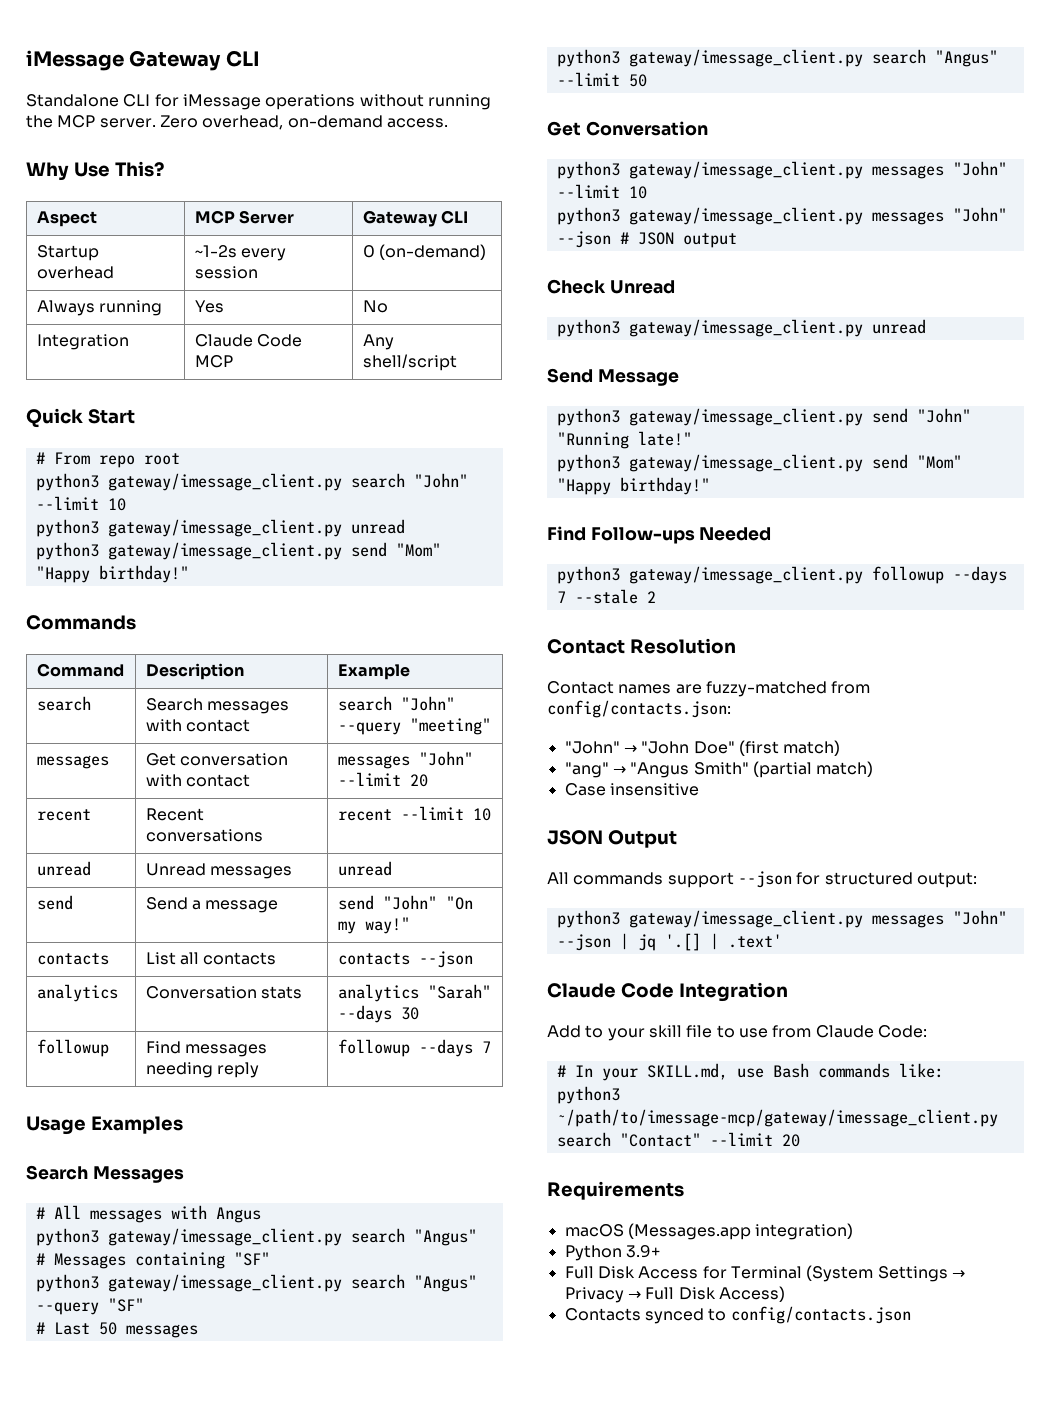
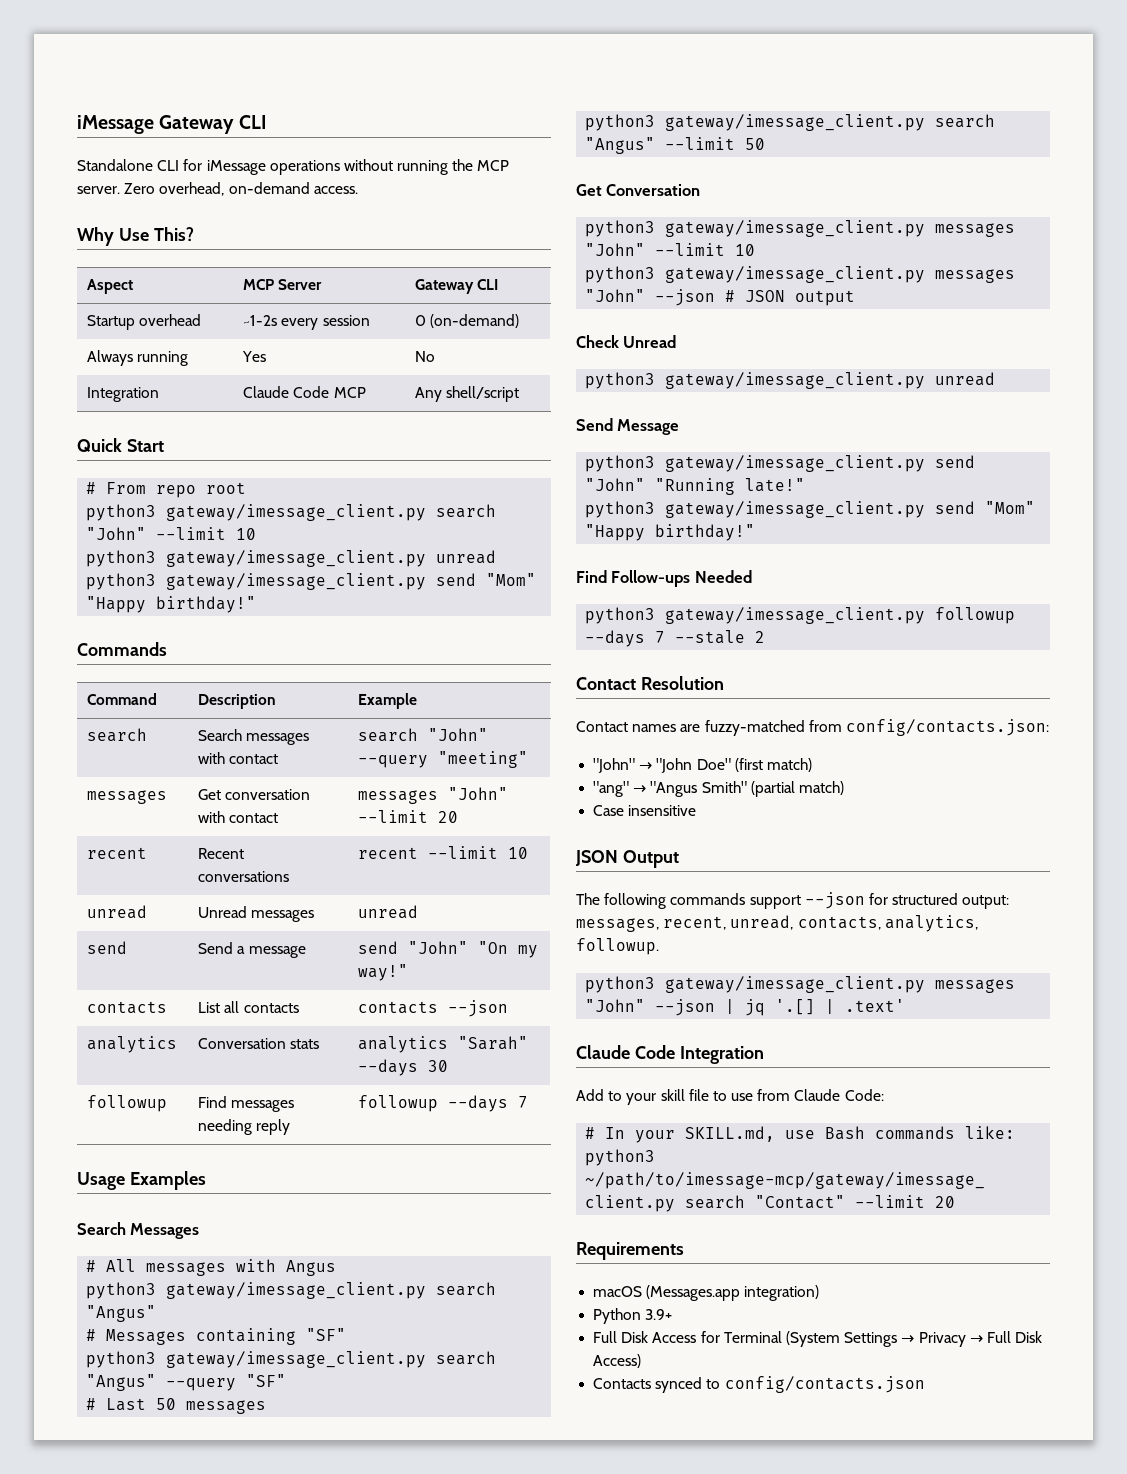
- All commands support --json for structured output:
+ The following commands support --json for structured output: messages, recent, unread, contacts, analytics, followup.

